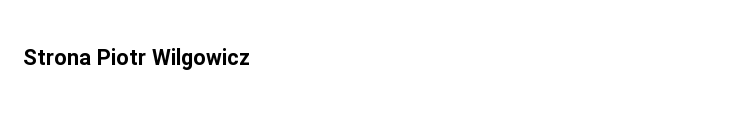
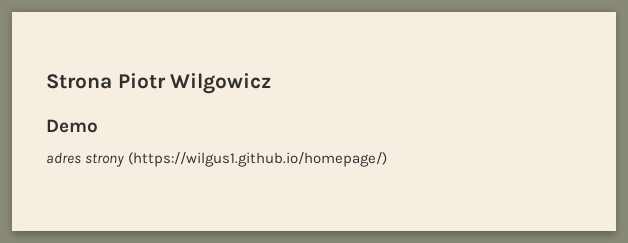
+ Demo
+ adres strony (https://wilgus1.github.io/homepage/)

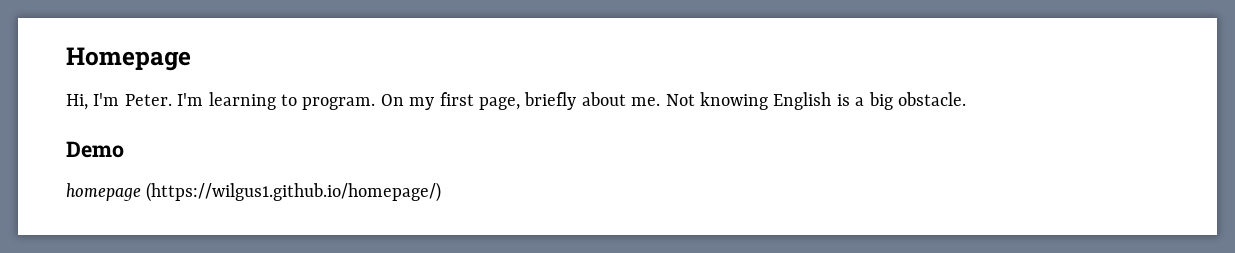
- Strona Piotr Wilgowicz
+ Homepage
+ Hi, I'm Peter. I'm learning to program. On my first page, briefly about me. Not knowing English is a big obstacle.
- adres strony (https://wilgus1.github.io/homepage/)
+ homepage (https://wilgus1.github.io/homepage/)

